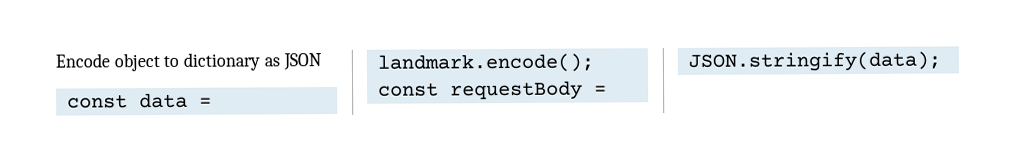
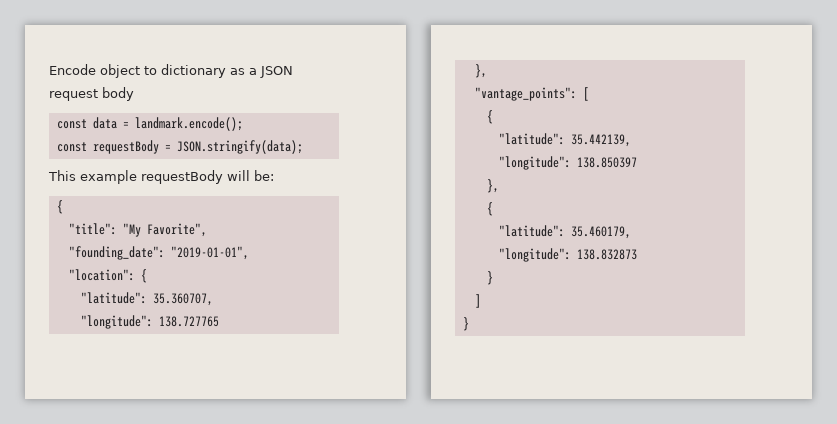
- Encode object to dictionary as JSON
+ Encode object to dictionary as a JSON request body
+ This example requestBody will be:
+ {
+ "title": "My Favorite",
+ "founding_date": "2019-01-01",
+ "location": {
+ "latitude": 35.360707,
+ "longitude": 138.727765
+ },
+ "vantage_points": [
+ {
+ "latitude": 35.442139,
+ "longitude": 138.850397
+ },
+ {
+ "latitude": 35.460179,
+ "longitude": 138.832873
+ }
+ ]
+ }

